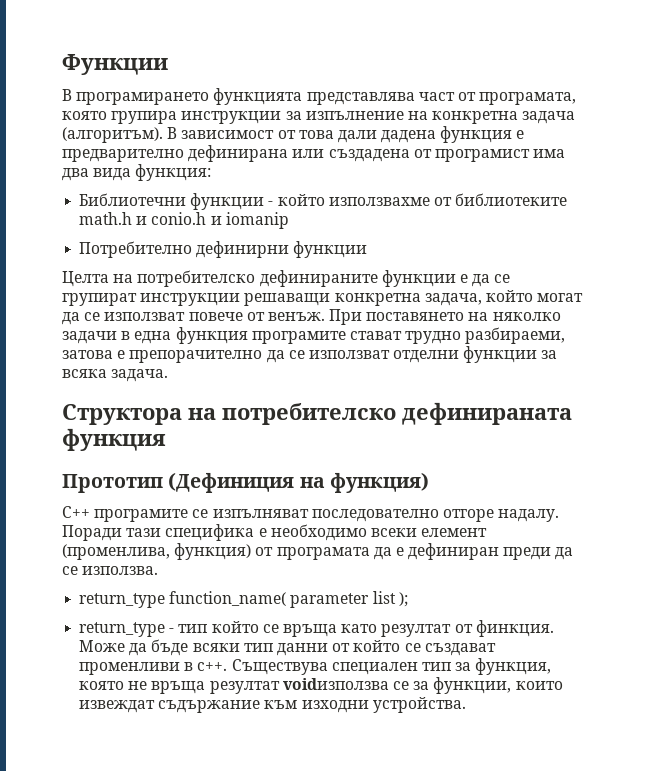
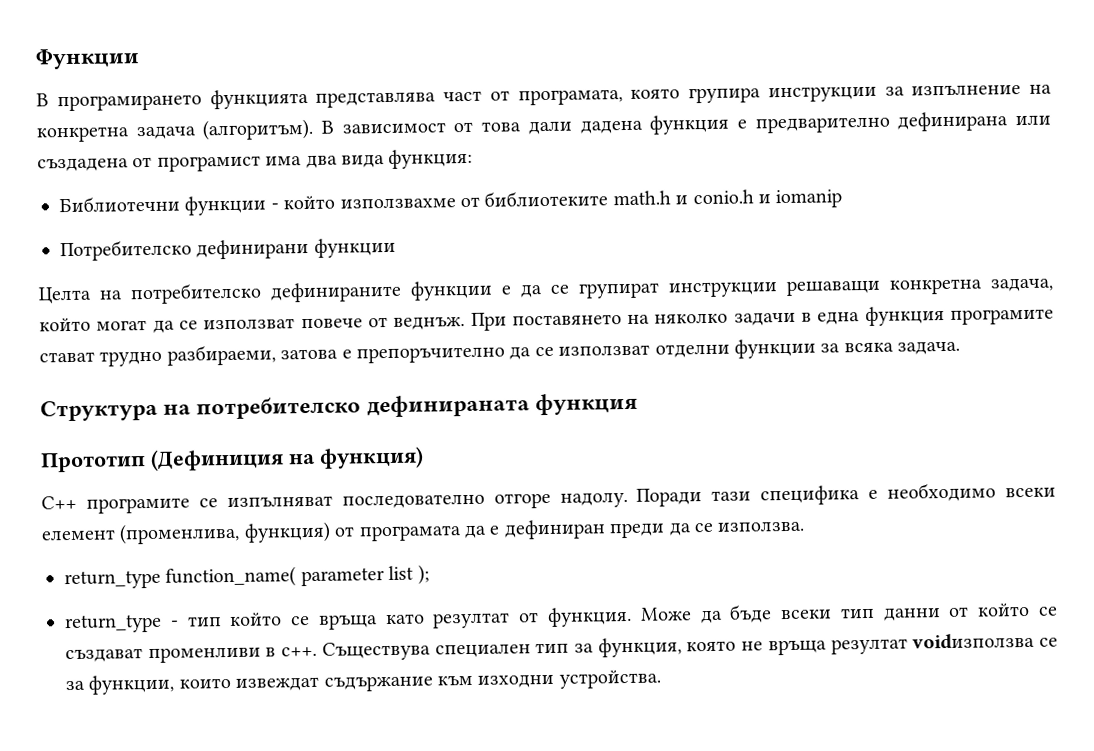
- Потребително дефинирни функции
+ Потребителско дефинирани функции
- Целта на потребителско дефинираните функции е да се групират инструкции решаващи конкретна задача, който могат да се използват повече от венъж.
+ Целта на потребителско дефинираните функции е да се групират инструкции решаващи конкретна задача, който могат да се използват повече от веднъж.
- При поставянето на няколко задачи в една функция програмите стават трудно разбираеми, затова е препорачително да се използват отделни функции за всяка задача.
+ При поставянето на няколко задачи в една функция програмите стават трудно разбираеми, затова е препоръчително да се използват отделни функции за всяка задача.
- Структора на потребителско дефинираната функция
+ Структура на потребителско дефинираната функция
- C++ програмите се изпълняват последователно отгоре надалу.
+ C++ програмите се изпълняват последователно отгоре надолу.
- return_type - тип който се връща като резултат от финкция.
+ return_type - тип който се връща като резултат от функция.
- Може да бъде всяки тип данни от който се създават променливи в c++.
+ Може да бъде всеки тип данни от който се създават променливи в c++.

